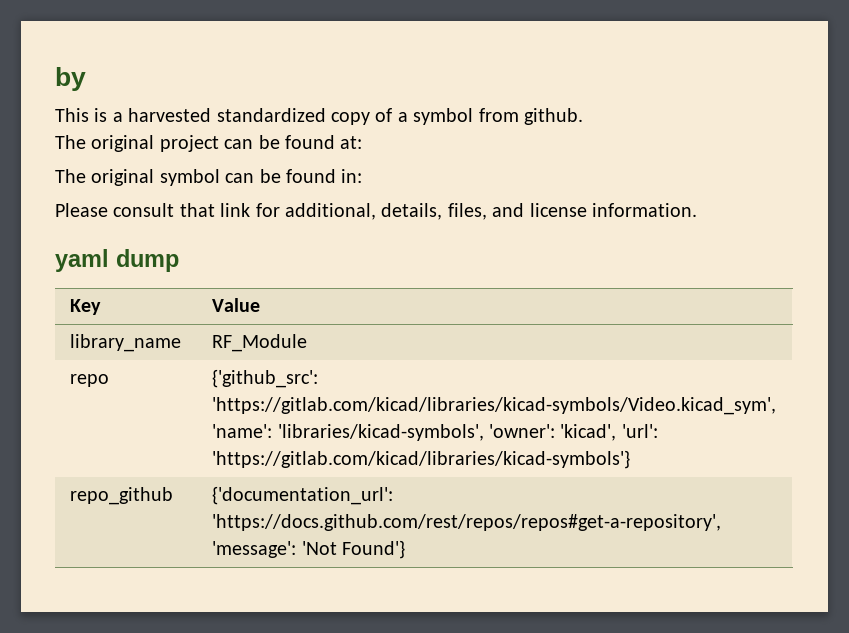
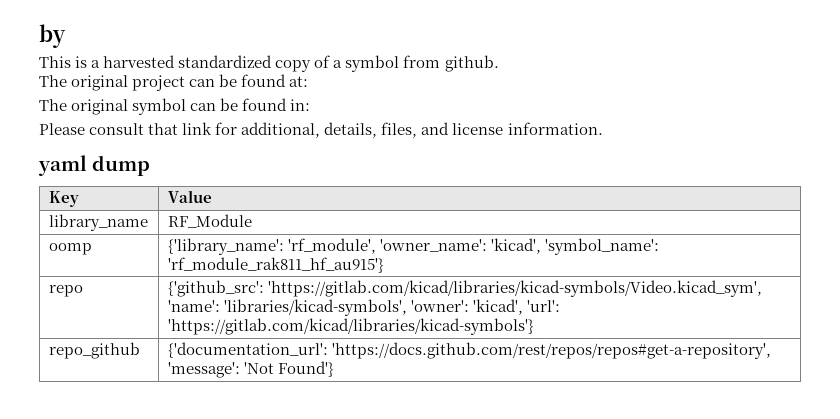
+ oomp | {'library_name': 'rf_module', 'owner_name': 'kicad', 'symbol_name': 'rf_module_rak811_hf_au915'}

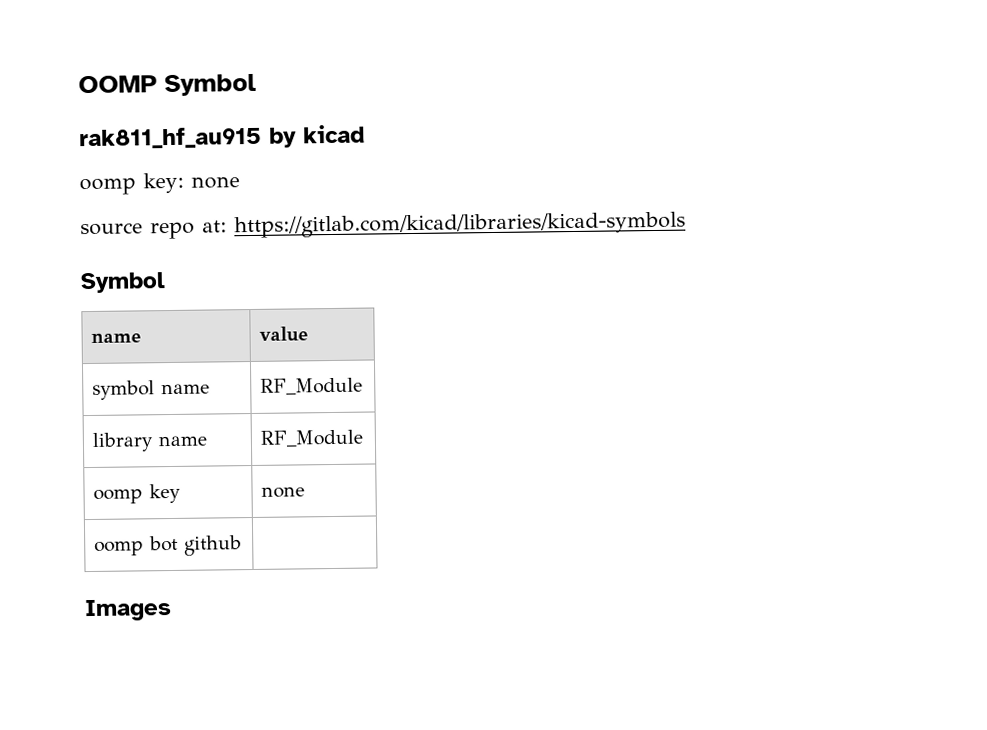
- by
- This is a harvested standardized copy of a symbol from github.
- The original project can be found at:
- The original symbol can be found in:
- Please consult that link for additional, details, files, and license information.
- yaml dump
- Key | Value
- library_name | RF_Module
- oomp | {'library_name': 'rf_module', 'owner_name': 'kicad', 'symbol_name': 'rf_module_rak811_hf_au915'}
- repo | {'github_src': 'https://gitlab.com/kicad/libraries/kicad-symbols/Video.kicad_sym', 'name': 'libraries/kicad-symbols', 'owner': 'kicad', 'url': 'https://gitlab.com/kicad/libraries/kicad-symbols'}
- repo_github | {'documentation_url': 'https://docs.github.com/rest/repos/repos#get-a-repository', 'message': 'Not Found'}
+ OOMP Symbol
+ rak811_hf_au915 by kicad
+ oomp key: none
+ source repo at: https://gitlab.com/kicad/libraries/kicad-symbols
+ Symbol
+ name | value
+ symbol name | RF_Module
+ library name | RF_Module
+ oomp key | none
+ oomp bot github |
+ Images

